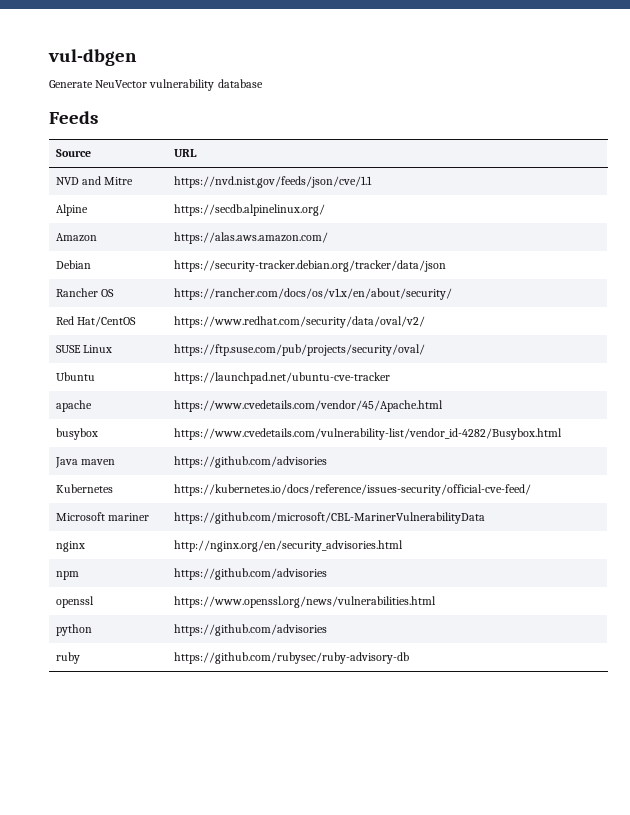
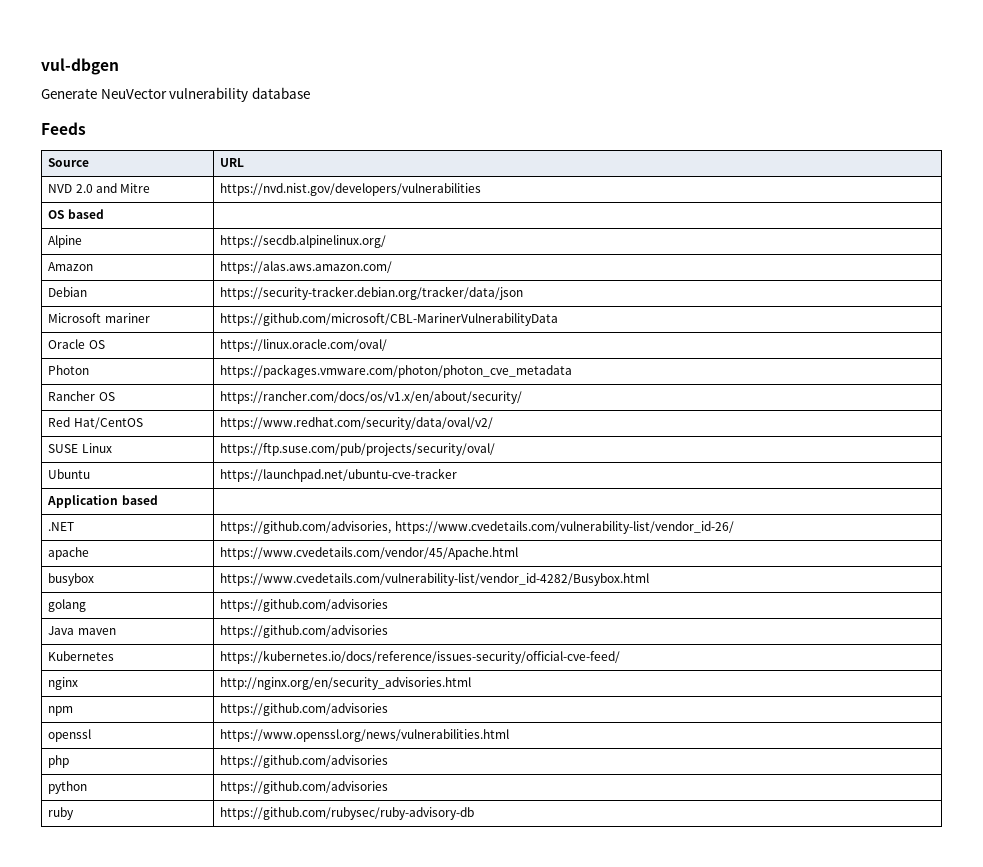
- NVD and Mitre | https://nvd.nist.gov/feeds/json/cve/1.1
+ NVD 2.0 and Mitre | https://nvd.nist.gov/developers/vulnerabilities
+ OS based |
+ Microsoft mariner | https://github.com/microsoft/CBL-MarinerVulnerabilityData
+ Oracle OS | https://linux.oracle.com/oval/
+ Photon | https://packages.vmware.com/photon/photon_cve_metadata
+ Application based |
+ .NET | https://github.com/advisories, https://www.cvedetails.com/vulnerability-list/vendor_id-26/
+ golang | https://github.com/advisories
- Microsoft mariner | https://github.com/microsoft/CBL-MarinerVulnerabilityData
+ php | https://github.com/advisories

